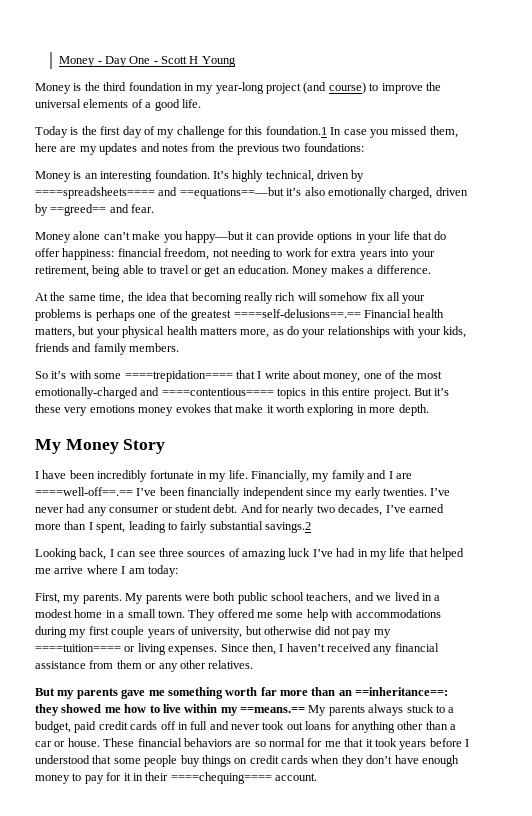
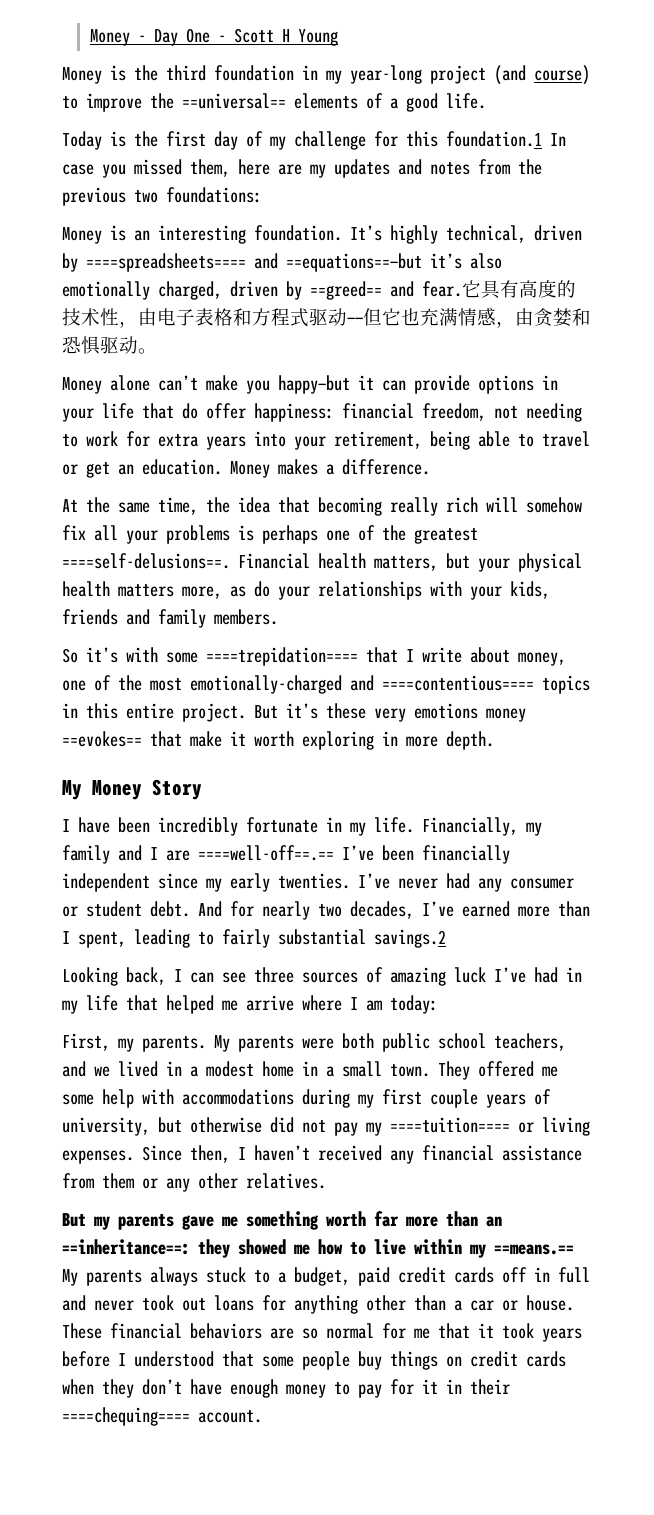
- Money is the third foundation in my year-long project (and course) to improve the universal elements of a good life.
+ Money is the third foundation in my year-long project (and course) to improve the ==universal== elements of a good life.
+ 它具有高度的技术性，由电子表格和方程式驱动——但它也充满情感，由贪婪和恐惧驱动。
- At the same time, the idea that becoming really rich will somehow fix all your problems is perhaps one of the greatest ====self-delusions==.== Financial health matters, but your physical health matters more, as do your relationships with your kids, friends and family members.
+ At the same time, the idea that becoming really rich will somehow fix all your problems is perhaps one of the greatest ====self-delusions==. Financial health matters, but your physical health matters more, as do your relationships with your kids, friends and family members.
- But it’s these very emotions money evokes that make it worth exploring in more depth.
+ But it’s these very emotions money ==evokes== that make it worth exploring in more depth.

